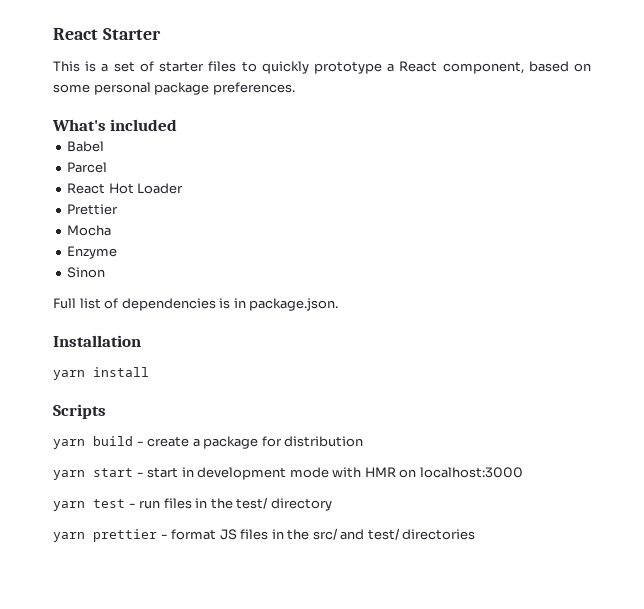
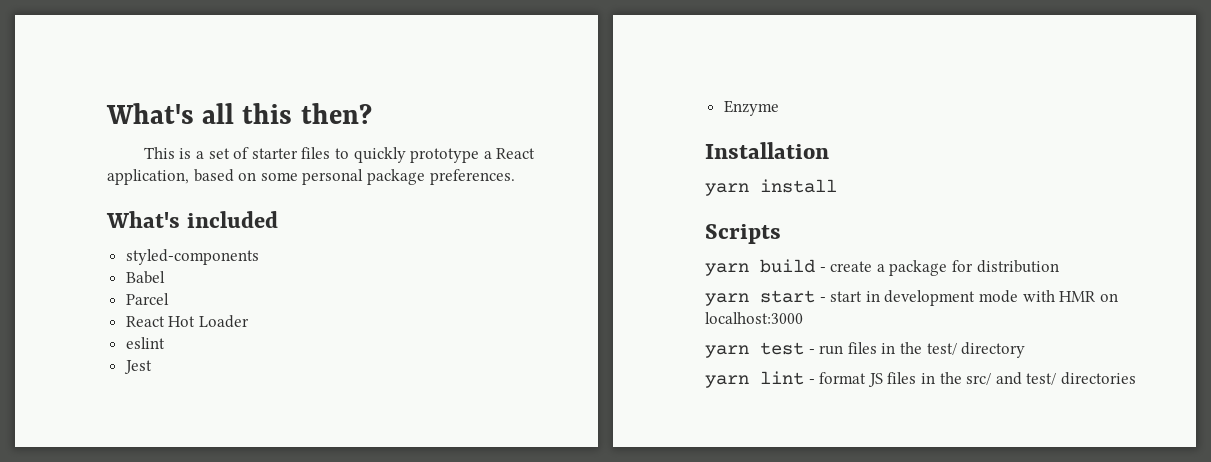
- React Starter
+ What's all this then?
- This is a set of starter files to quickly prototype a React component, based on some personal package preferences.
+ This is a set of starter files to quickly prototype a React application, based on some personal package preferences.
+ styled-components
- Prettier
- Mocha
+ eslint
+ Jest
- Sinon
- Full list of dependencies is in package.json.
- yarn prettier - format JS files in the src/ and test/ directories
+ yarn lint - format JS files in the src/ and test/ directories

